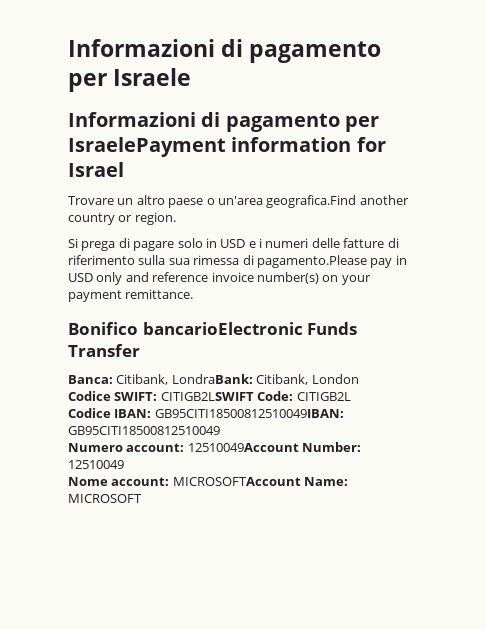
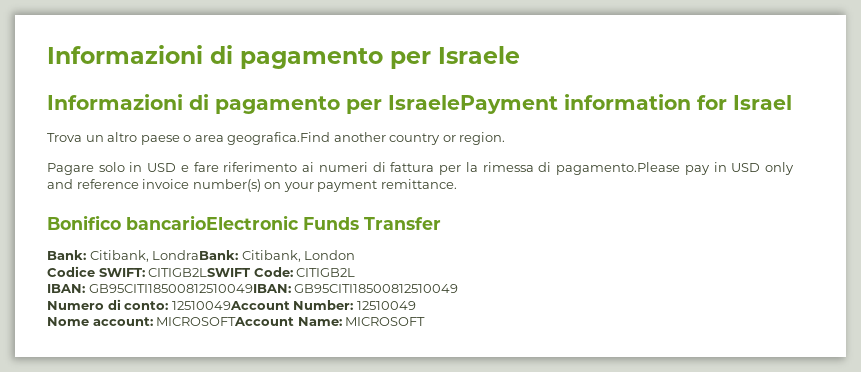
- Trovare un altro paese o un'area geografica.Find another country or region.
+ Trova un altro paese o area geografica.Find another country or region.
- Si prega di pagare solo in USD e i numeri delle fatture di riferimento sulla sua rimessa di pagamento.Please pay in USD only and reference invoice number(s) on your payment remittance.
+ Pagare solo in USD e fare riferimento ai numeri di fattura per la rimessa di pagamento.Please pay in USD only and reference invoice number(s) on your payment remittance.
- Banca: Citibank, LondraBank: Citibank, London
+ Bank: Citibank, LondraBank: Citibank, London
- Codice IBAN: GB95CITI18500812510049IBAN: GB95CITI18500812510049
+ IBAN: GB95CITI18500812510049IBAN: GB95CITI18500812510049
- Numero account: 12510049Account Number: 12510049
+ Numero di conto: 12510049Account Number: 12510049

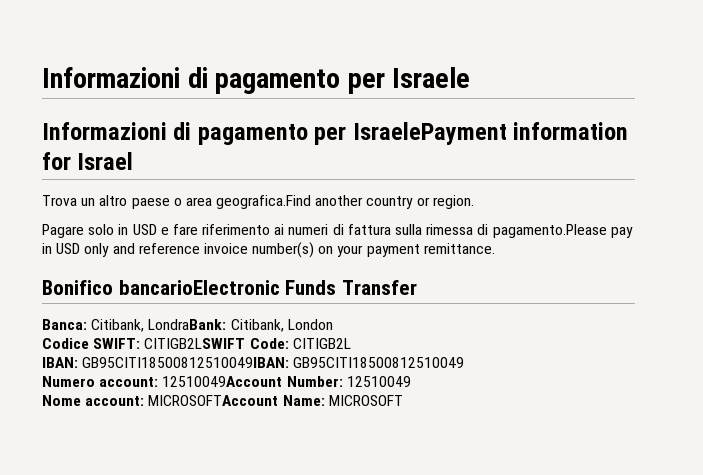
- Pagare solo in USD e fare riferimento ai numeri di fattura per la rimessa di pagamento.Please pay in USD only and reference invoice number(s) on your payment remittance.
+ Pagare solo in USD e fare riferimento ai numeri di fattura sulla rimessa di pagamento.Please pay in USD only and reference invoice number(s) on your payment remittance.
- Bank: Citibank, LondraBank: Citibank, London
+ Banca: Citibank, LondraBank: Citibank, London
- Numero di conto: 12510049Account Number: 12510049
+ Numero account: 12510049Account Number: 12510049

